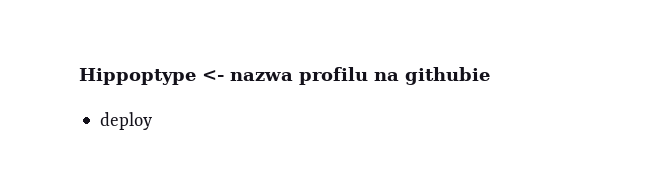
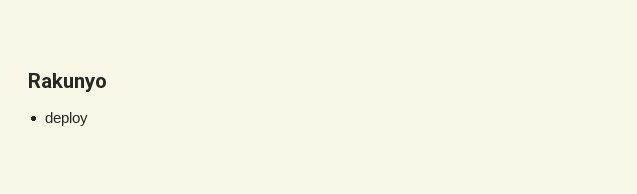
- Hippoptype <- nazwa profilu na githubie
+ Rakunyo

